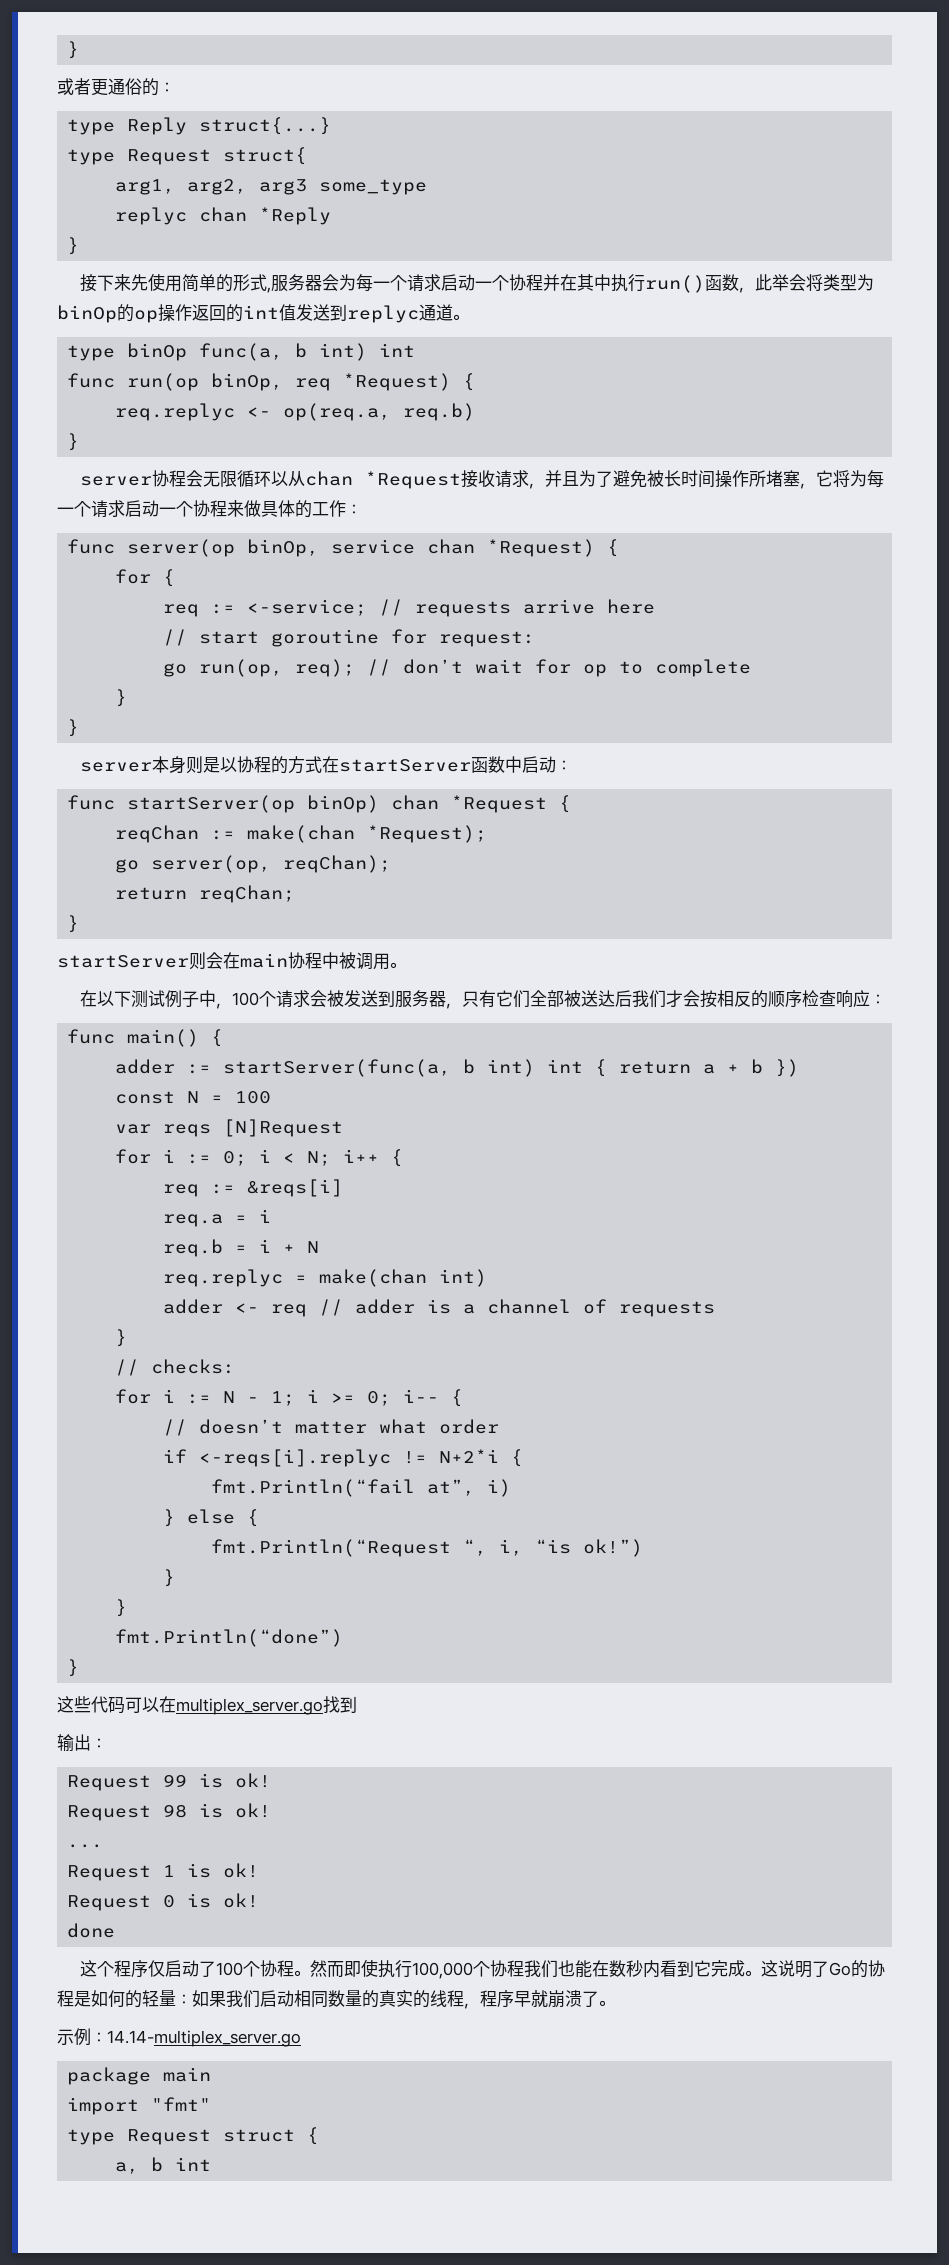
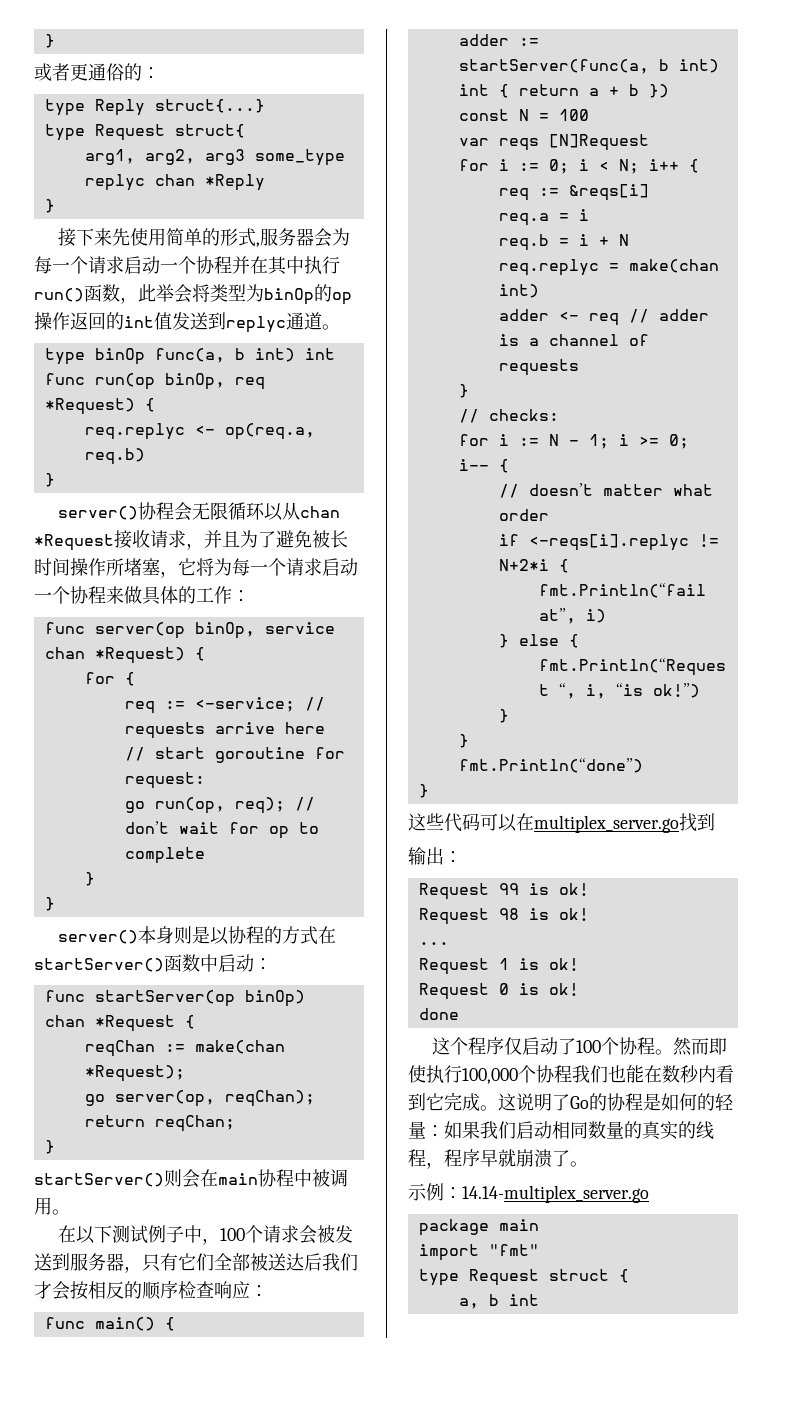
- server协程会无限循环以从chan *Request接收请求，并且为了避免被长时间操作所堵塞，它将为每一个请求启动一个协程来做具体的工作：
+ server()协程会无限循环以从chan *Request接收请求，并且为了避免被长时间操作所堵塞，它将为每一个请求启动一个协程来做具体的工作：
- server本身则是以协程的方式在startServer函数中启动：
+ server()本身则是以协程的方式在startServer()函数中启动：
- startServer则会在main协程中被调用。
+ startServer()则会在main协程中被调用。

